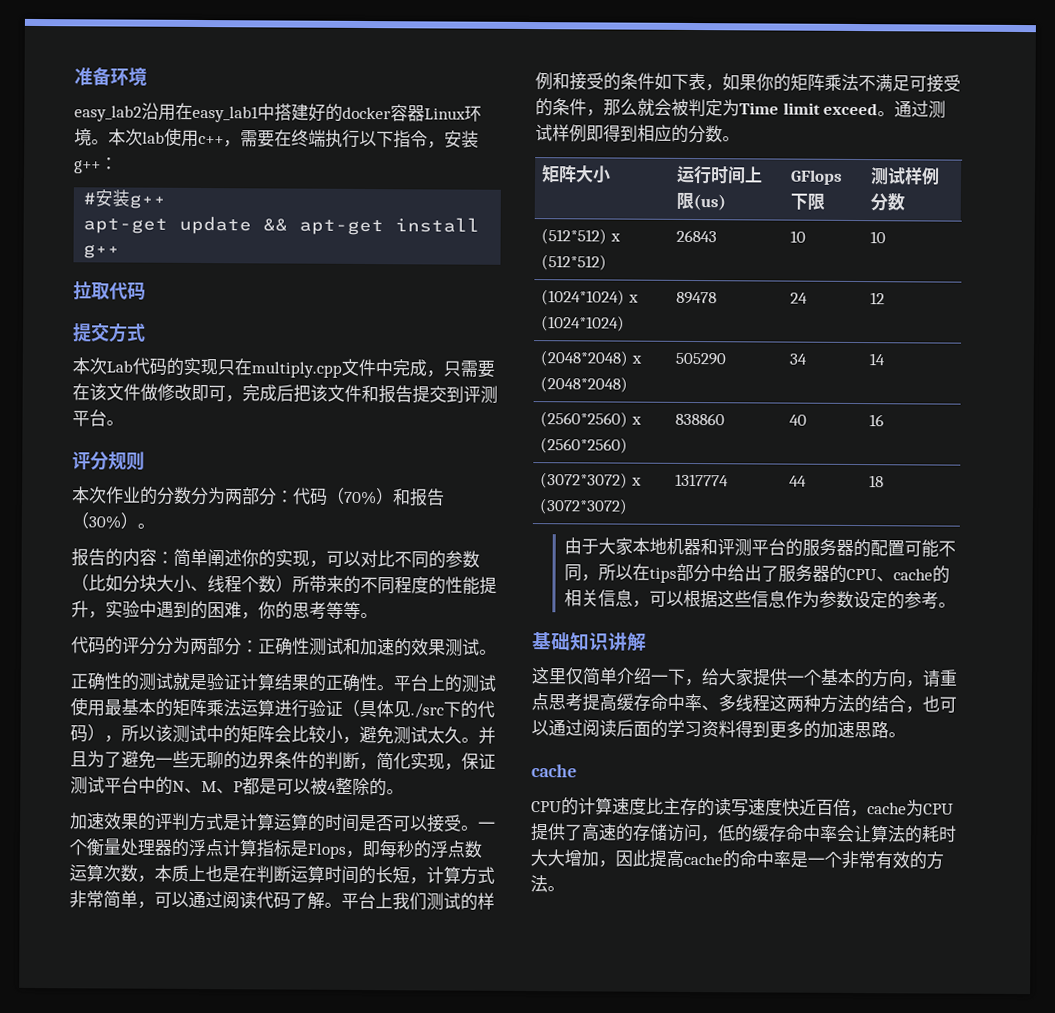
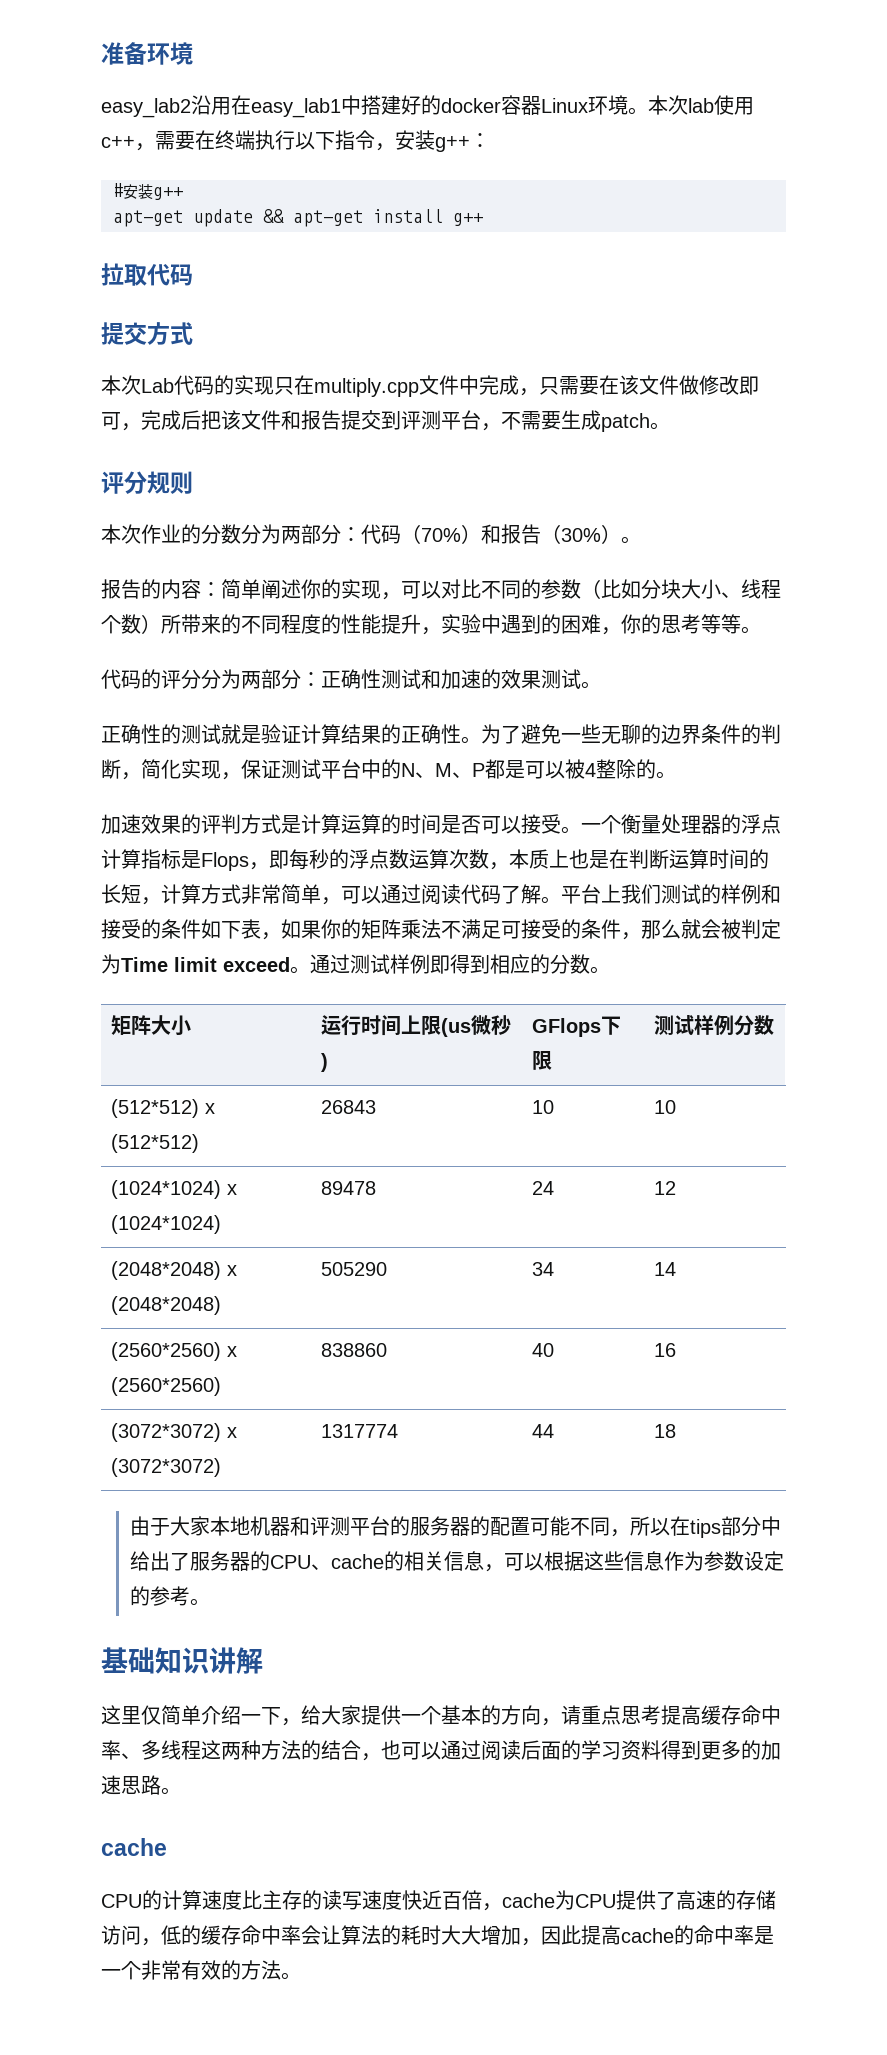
- 本次Lab代码的实现只在multiply.cpp文件中完成，只需要在该文件做修改即可，完成后把该文件和报告提交到评测平台。
+ 本次Lab代码的实现只在multiply.cpp文件中完成，只需要在该文件做修改即可，完成后把该文件和报告提交到评测平台，不需要生成patch。
- 平台上的测试使用最基本的矩阵乘法运算进行验证（具体见./src下的代码），所以该测试中的矩阵会比较小，避免测试太久。并且为了避免一些无聊的边界条件的判断，简化实现，保证测试平台中的N、M、P都是可以被4整除的。
+ 为了避免一些无聊的边界条件的判断，简化实现，保证测试平台中的N、M、P都是可以被4整除的。
- 矩阵大小 | 运行时间上限(us) | GFlops下限 | 测试样例分数
+ 矩阵大小 | 运行时间上限(us微秒) | GFlops下限 | 测试样例分数

